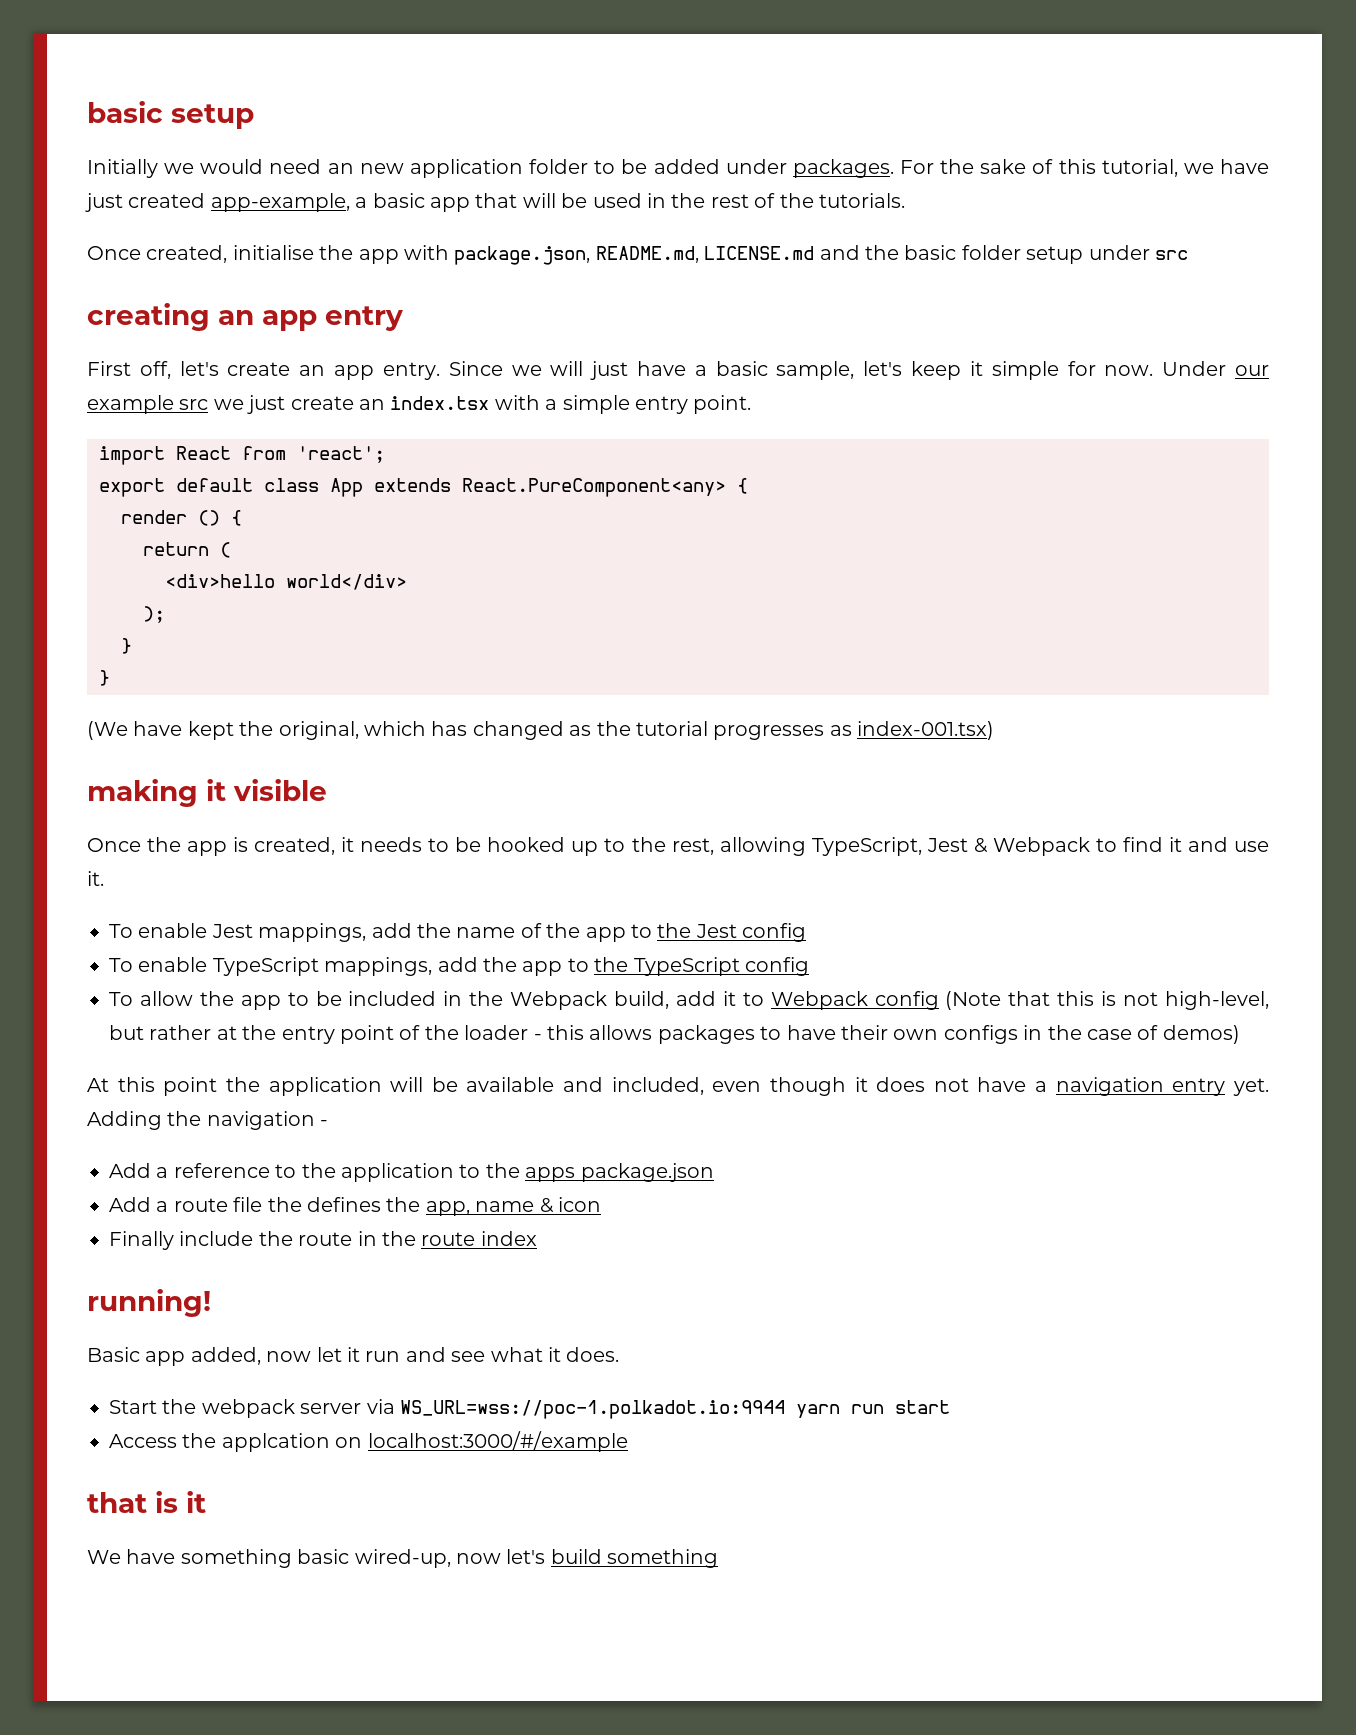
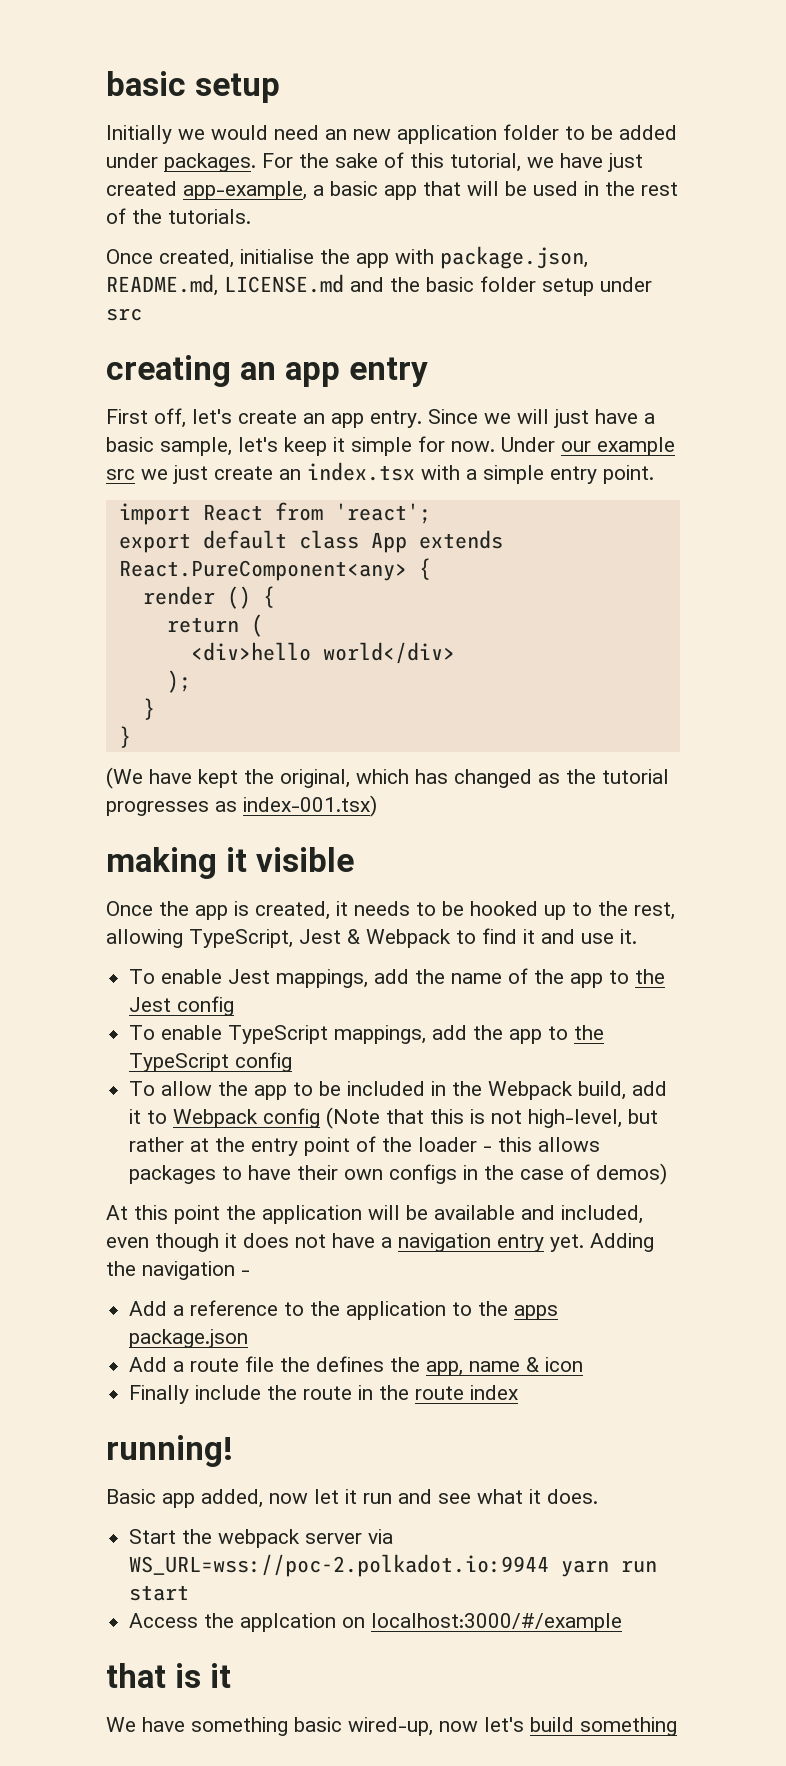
- Start the webpack server via WS_URL=wss://poc-1.polkadot.io:9944 yarn run start
+ Start the webpack server via WS_URL=wss://poc-2.polkadot.io:9944 yarn run start

